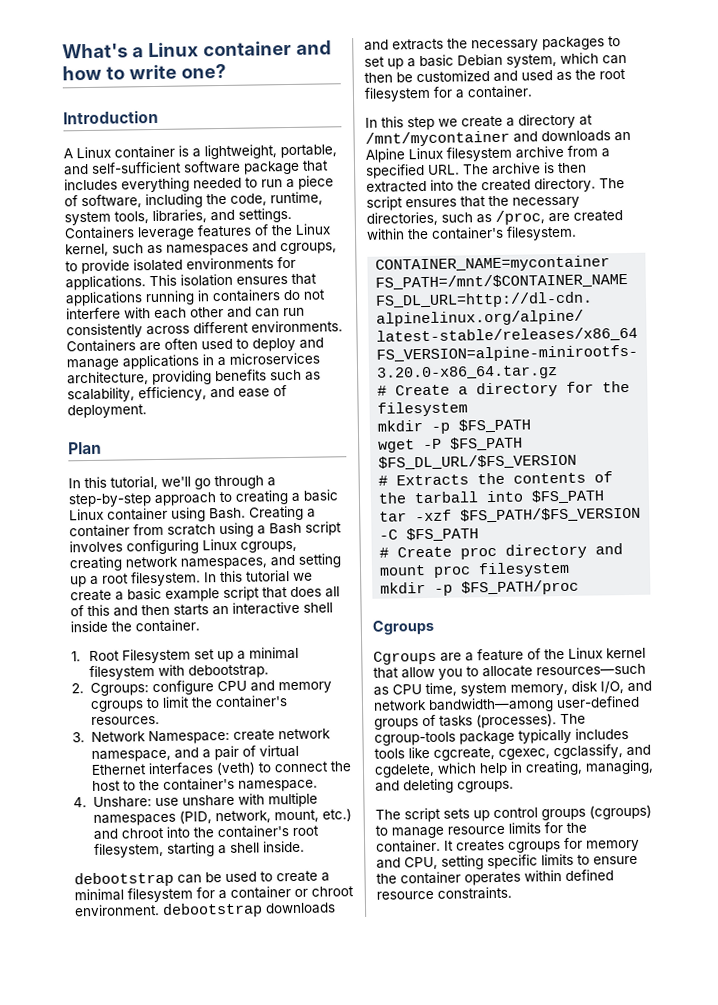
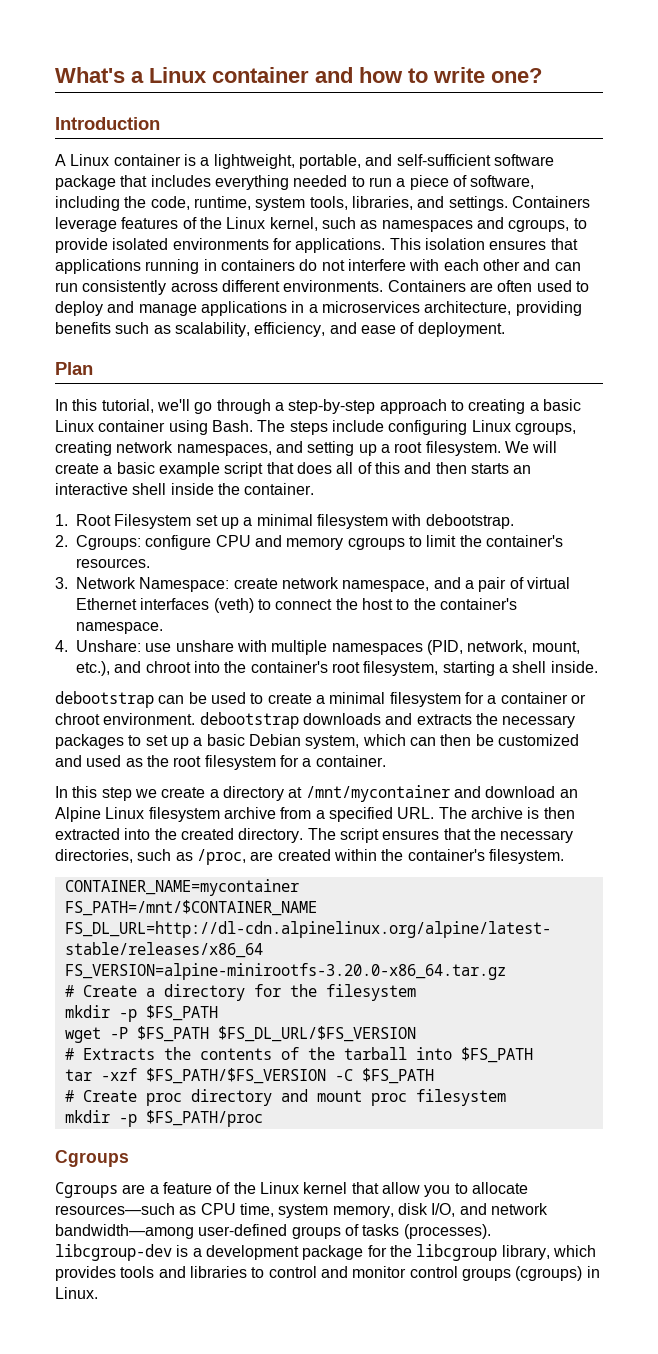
- Creating a container from scratch using a Bash script involves configuring Linux cgroups, creating network namespaces, and setting up a root filesystem.
+ The steps include configuring Linux cgroups, creating network namespaces, and setting up a root filesystem.
- In this tutorial we create a basic example script that does all of this and then starts an interactive shell inside the container.
+ We will create a basic example script that does all of this and then starts an interactive shell inside the container.
- 4. Unshare: use unshare with multiple namespaces (PID, network, mount, etc.) and chroot into the container's root filesystem, starting a shell inside.
+ 4. Unshare: use unshare with multiple namespaces (PID, network, mount, etc.), and chroot into the container's root filesystem, starting a shell inside.
- In this step we create a directory at /mnt/mycontainer and downloads an Alpine Linux filesystem archive from a specified URL. The archive is then extracted into the created directory.
+ In this step we create a directory at /mnt/mycontainer and download an Alpine Linux filesystem archive from a specified URL. The archive is then extracted into the created directory.
- Cgroups are a feature of the Linux kernel that allow you to allocate resources—such as CPU time, system memory, disk I/O, and network bandwidth—among user-defined groups of tasks (processes). The cgroup-tools package typically includes tools like cgcreate, cgexec, cgclassify, and cgdelete, which help in creating, managing, and deleting cgroups.
- The script sets up control groups (cgroups) to manage resource limits for the container. It creates cgroups for memory and CPU, setting specific limits to ensure the container operates within defined resource constraints.
+ Cgroups are a feature of the Linux kernel that allow you to allocate resources—such as CPU time, system memory, disk I/O, and network bandwidth—among user-defined groups of tasks (processes). libcgroup-dev is a development package for the libcgroup library, which provides tools and libraries to control and monitor control groups (cgroups) in Linux.

